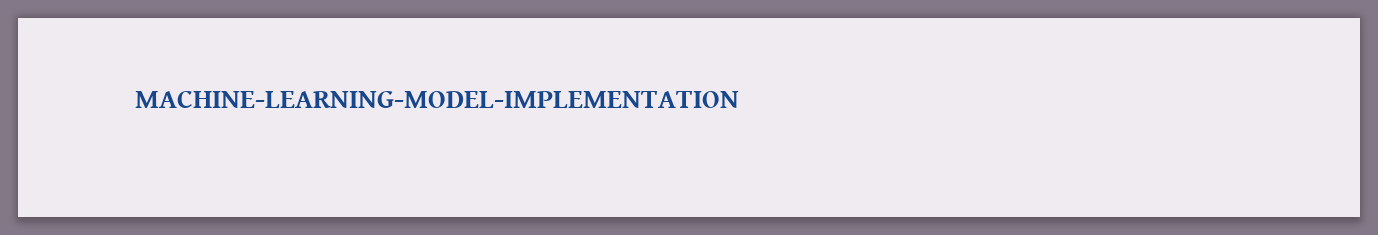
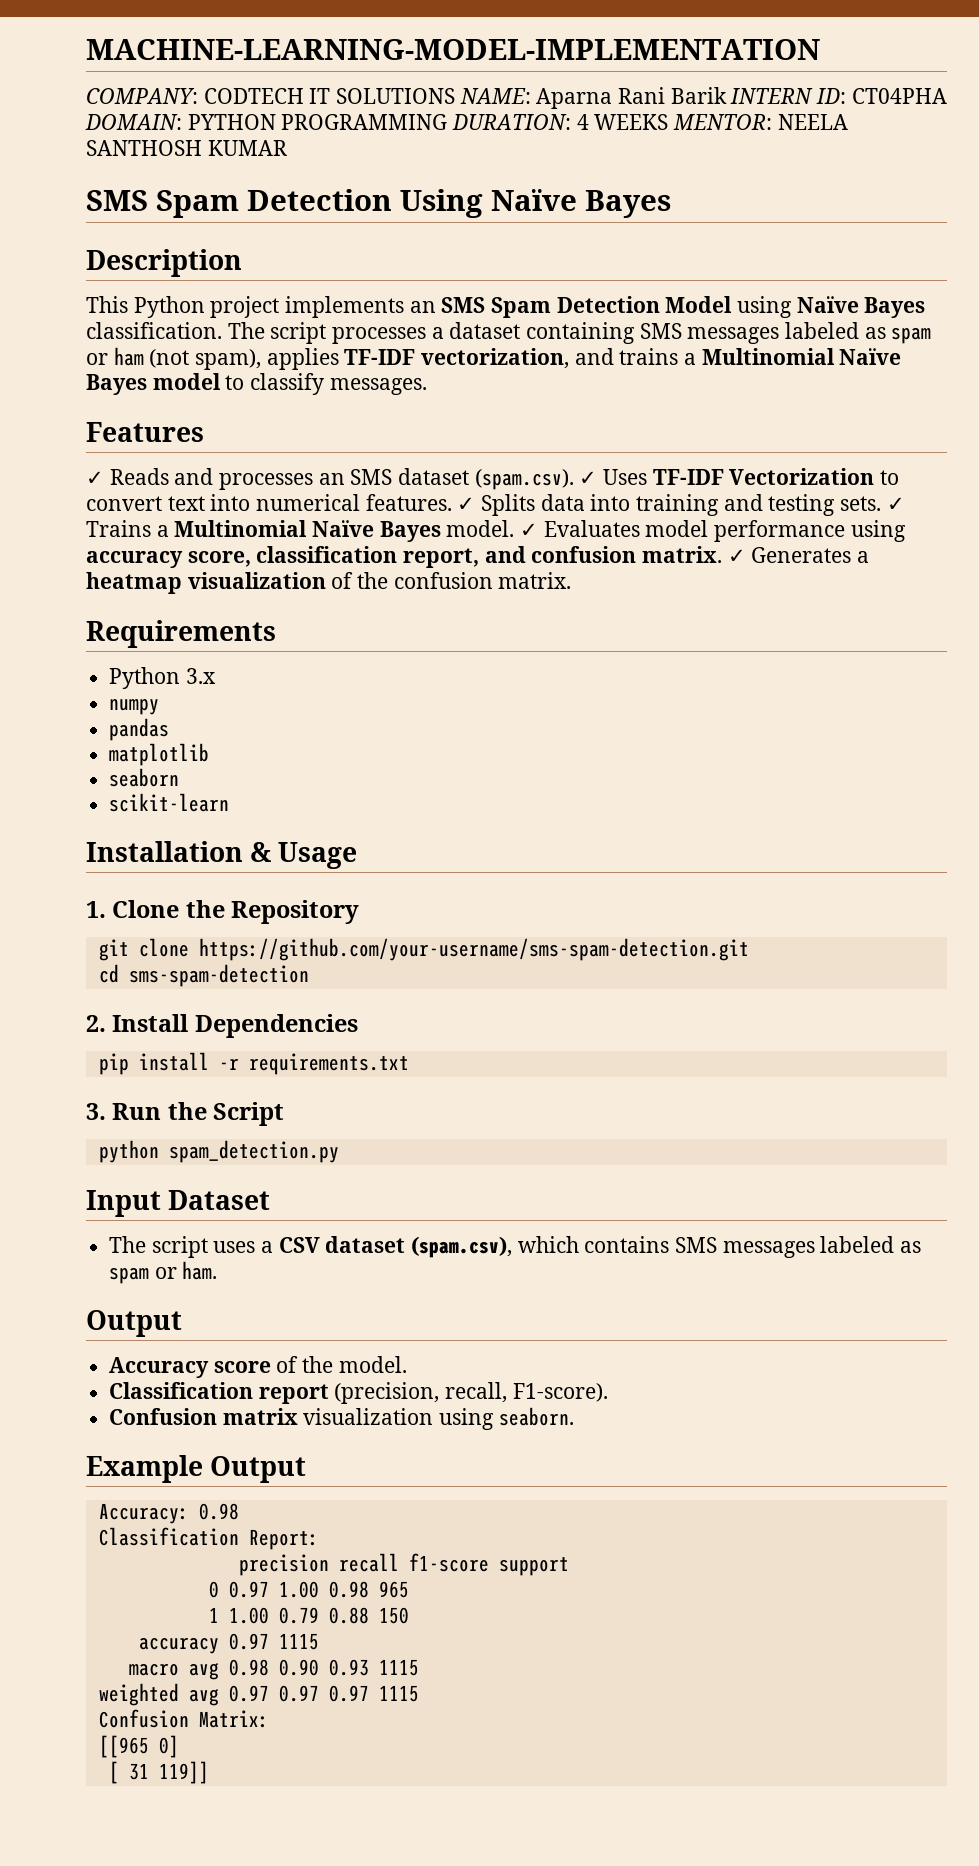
+ COMPANY: CODTECH IT SOLUTIONS NAME: Aparna Rani Barik INTERN ID: CT04PHA DOMAIN: PYTHON PROGRAMMING DURATION: 4 WEEKS MENTOR: NEELA SANTHOSH KUMAR
+ SMS Spam Detection Using Naïve Bayes
+ Description
+ This Python project implements an SMS Spam Detection Model using Naïve Bayes classification. The script processes a dataset containing SMS messages labeled as spam or ham (not spam), applies TF-IDF vectorization, and trains a Multinomial Naïve Bayes model to classify messages.
+ Features
+ ✓ Reads and processes an SMS dataset (spam.csv). ✓ Uses TF-IDF Vectorization to convert text into numerical features. ✓ Splits data into training and testing sets. ✓ Trains a Multinomial Naïve Bayes model. ✓ Evaluates model performance using accuracy score, classification report, and confusion matrix. ✓ Generates a heatmap visualization of the confusion matrix.
+ Requirements
+ Python 3.x
+ numpy
+ pandas
+ matplotlib
+ seaborn
+ scikit-learn
+ Installation & Usage
+ 1. Clone the Repository
+ git clone https://github.com/your-username/sms-spam-detection.git
+ cd sms-spam-detection
+ 2. Install Dependencies
+ pip install -r requirements.txt
+ 3. Run the Script
+ python spam_detection.py
+ Input Dataset
+ The script uses a CSV dataset (spam.csv), which contains SMS messages labeled as spam or ham.
+ Output
+ Accuracy score of the model.
+ Classification report (precision, recall, F1-score).
+ Confusion matrix visualization using seaborn.
+ Example Output
+ Accuracy: 0.98
+ Classification Report:
+ precision recall f1-score support
+ 0 0.97 1.00 0.98 965
+ 1 1.00 0.79 0.88 150
+ accuracy 0.97 1115
+ macro avg 0.98 0.90 0.93 1115
+ weighted avg 0.97 0.97 0.97 1115
+ Confusion Matrix:
+ [[965 0]
+ [ 31 119]]

